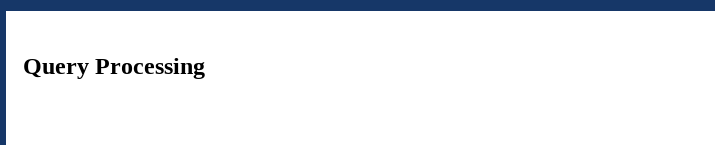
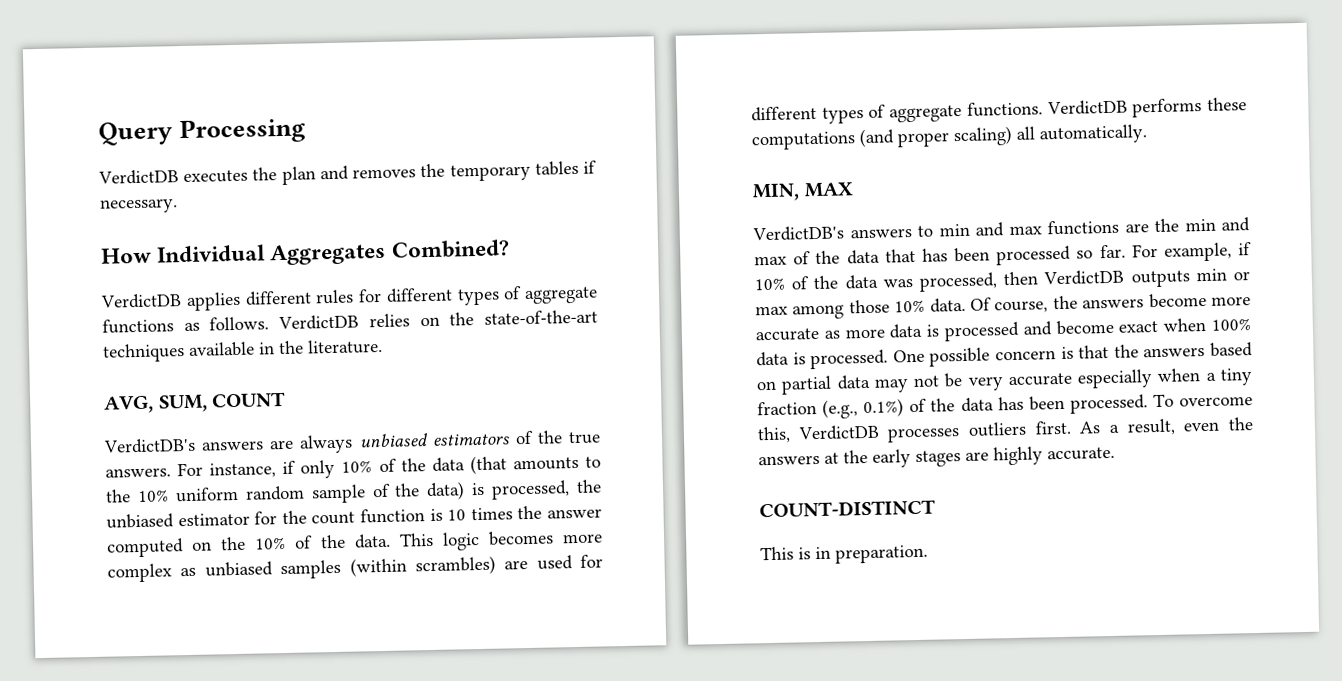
+ VerdictDB executes the plan and removes the temporary tables if necessary.
+ How Individual Aggregates Combined?
+ VerdictDB applies different rules for different types of aggregate functions as follows. VerdictDB relies on the state-of-the-art techniques available in the literature.
+ AVG, SUM, COUNT
+ VerdictDB's answers are always unbiased estimators of the true answers. For instance, if only 10% of the data (that amounts to the 10% uniform random sample of the data) is processed, the unbiased estimator for the count function is 10 times the answer computed on the 10% of the data. This logic becomes more complex as unbiased samples (within scrambles) are used for different types of aggregate functions. VerdictDB performs these computations (and proper scaling) all automatically.
+ MIN, MAX
+ VerdictDB's answers to min and max functions are the min and max of the data that has been processed so far. For example, if 10% of the data was processed, then VerdictDB outputs min or max among those 10% data. Of course, the answers become more accurate as more data is processed and become exact when 100% data is processed. One possible concern is that the answers based on partial data may not be very accurate especially when a tiny fraction (e.g., 0.1%) of the data has been processed. To overcome this, VerdictDB processes outliers first. As a result, even the answers at the early stages are highly accurate.
+ COUNT-DISTINCT
+ This is in preparation.

